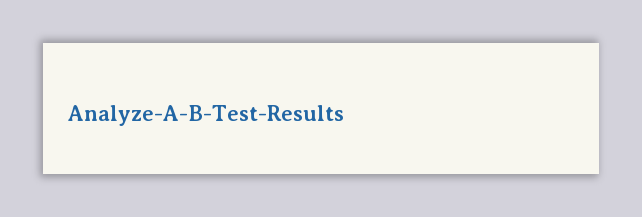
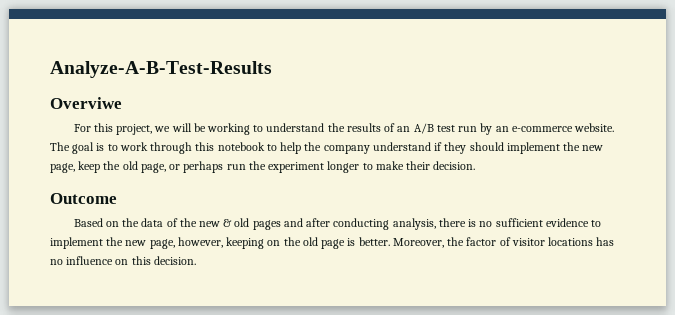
+ Overviwe
+ For this project, we will be working to understand the results of an A/B test run by an e-commerce website. The goal is to work through this notebook to help the company understand if they should implement the new page, keep the old page, or perhaps run the experiment longer to make their decision.
+ Outcome
+ Based on the data of the new & old pages and after conducting analysis, there is no sufficient evidence to implement the new page, however, keeping on the old page is better. Moreover, the factor of visitor locations has no influence on this decision.

